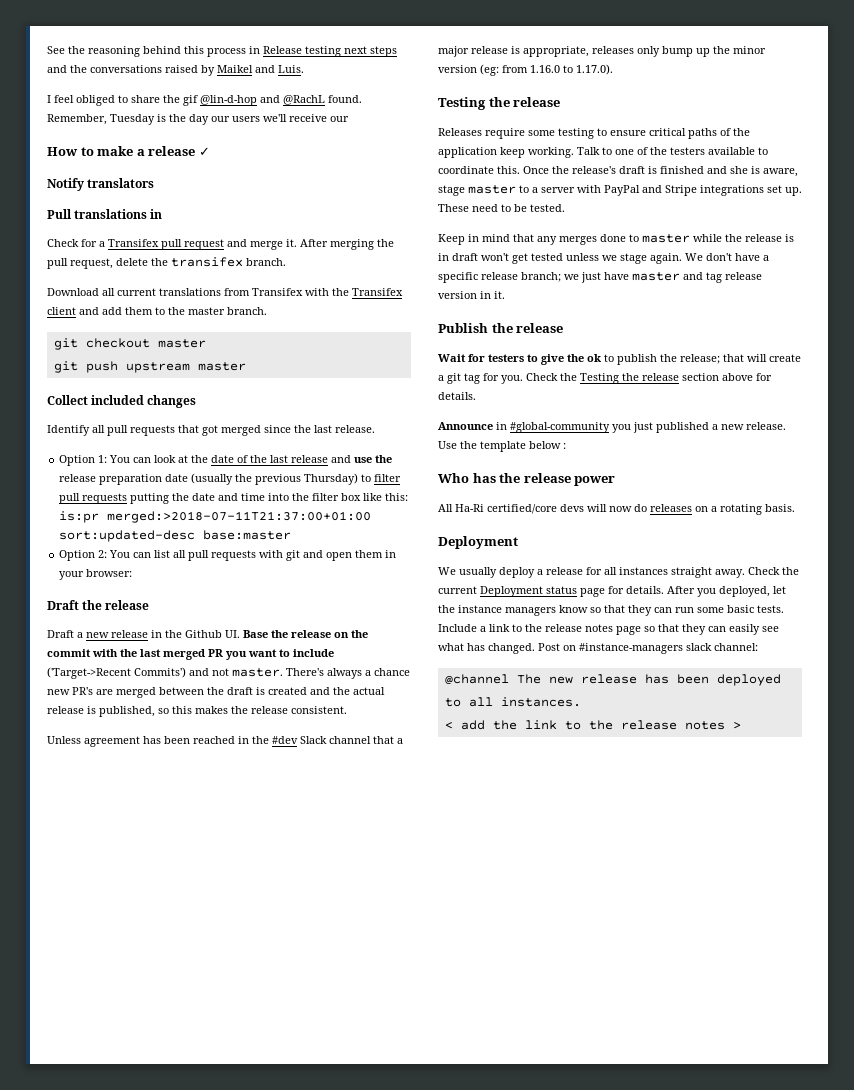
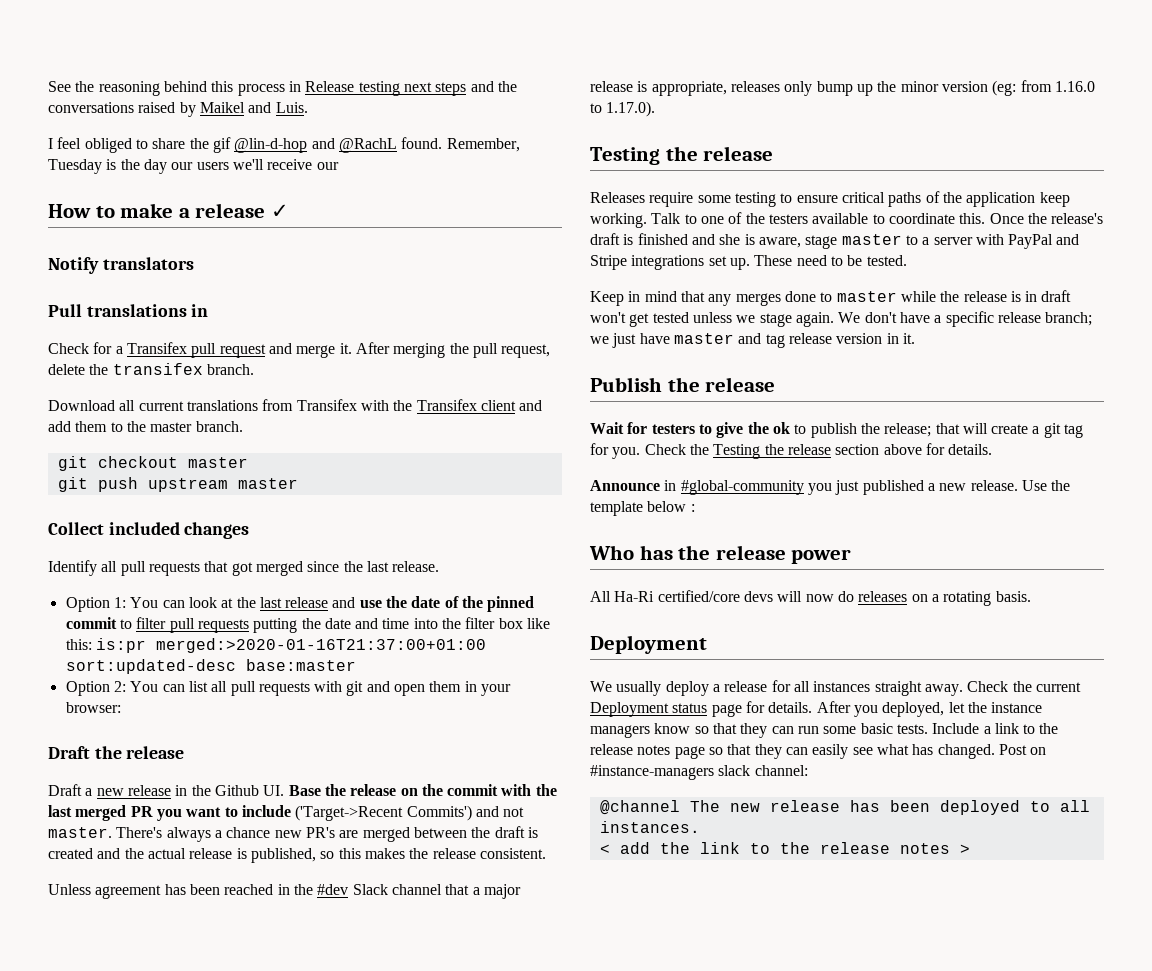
- Option 1: You can look at the date of the last release and use the release preparation date (usually the previous Thursday) to filter pull requests putting the date and time into the filter box like this: is:pr merged:>2018-07-11T21:37:00+01:00 sort:updated-desc base:master
+ Option 1: You can look at the last release and use the date of the pinned commit to filter pull requests putting the date and time into the filter box like this: is:pr merged:>2020-01-16T21:37:00+01:00 sort:updated-desc base:master

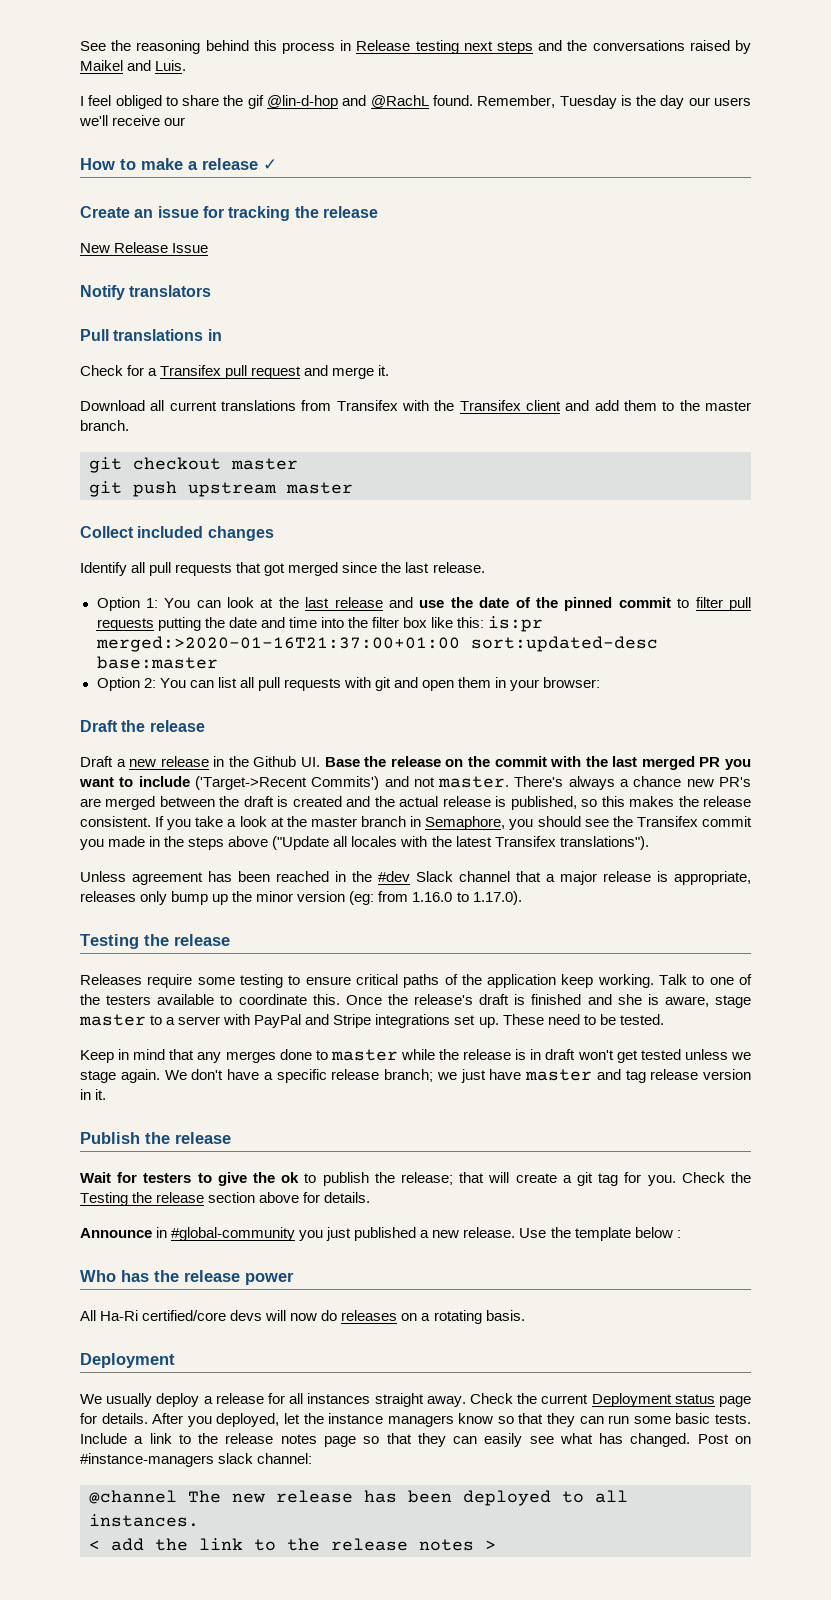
+ Create an issue for tracking the release
+ New Release Issue
- After merging the pull request, delete the transifex branch.
+ If you take a look at the master branch in Semaphore, you should see the Transifex commit you made in the steps above ("Update all locales with the latest Transifex translations").

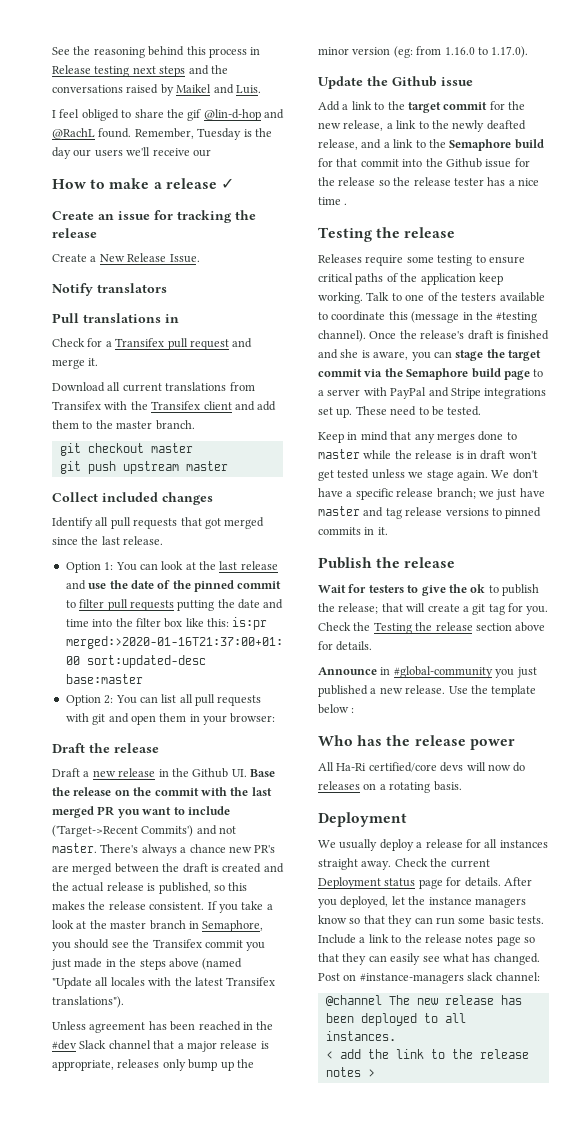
- New Release Issue
+ Create a New Release Issue.
- If you take a look at the master branch in Semaphore, you should see the Transifex commit you made in the steps above ("Update all locales with the latest Transifex translations").
+ If you take a look at the master branch in Semaphore, you should see the Transifex commit you just made in the steps above (named "Update all locales with the latest Transifex translations").
+ Update the Github issue
+ Add a link to the target commit for the new release, a link to the newly deafted release, and a link to the Semaphore build for that commit into the Github issue for the release so the release tester has a nice time .
- Talk to one of the testers available to coordinate this.
+ Talk to one of the testers available to coordinate this (message in the #testing channel).
- Once the release's draft is finished and she is aware, stage master to a server with PayPal and Stripe integrations set up.
+ Once the release's draft is finished and she is aware, you can stage the target commit via the Semaphore build page to a server with PayPal and Stripe integrations set up.
- We don't have a specific release branch; we just have master and tag release version in it.
+ We don't have a specific release branch; we just have master and tag release versions to pinned commits in it.

